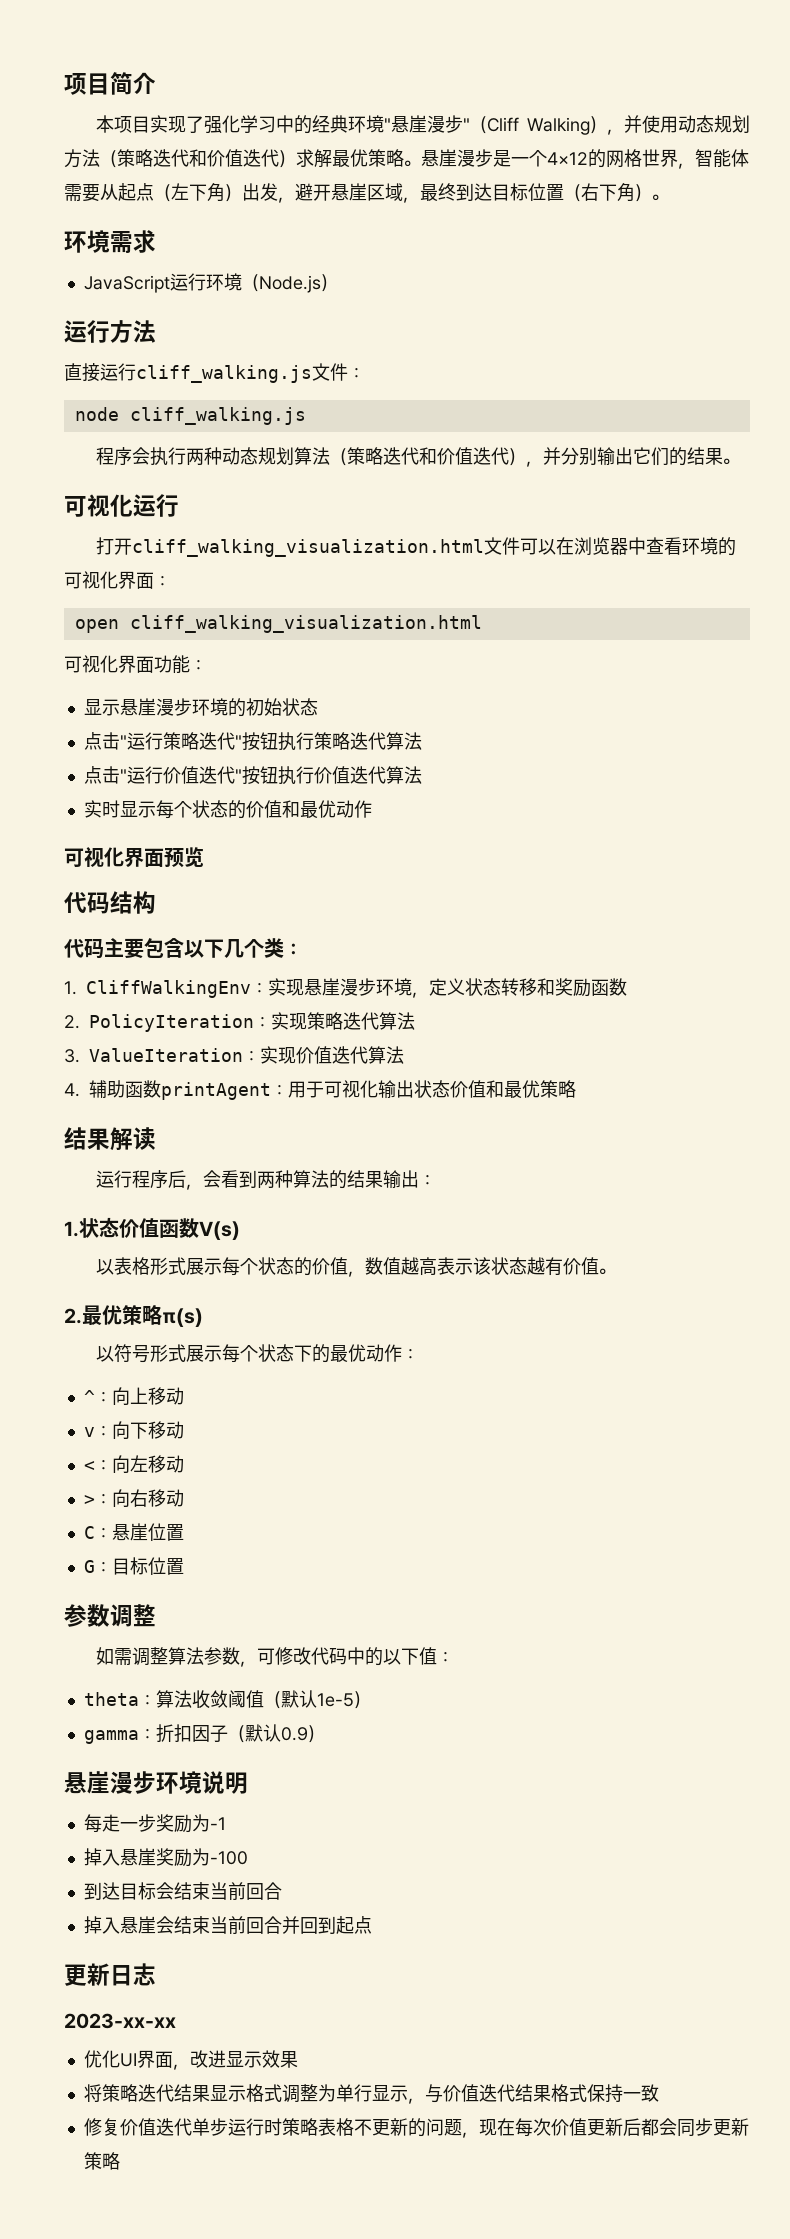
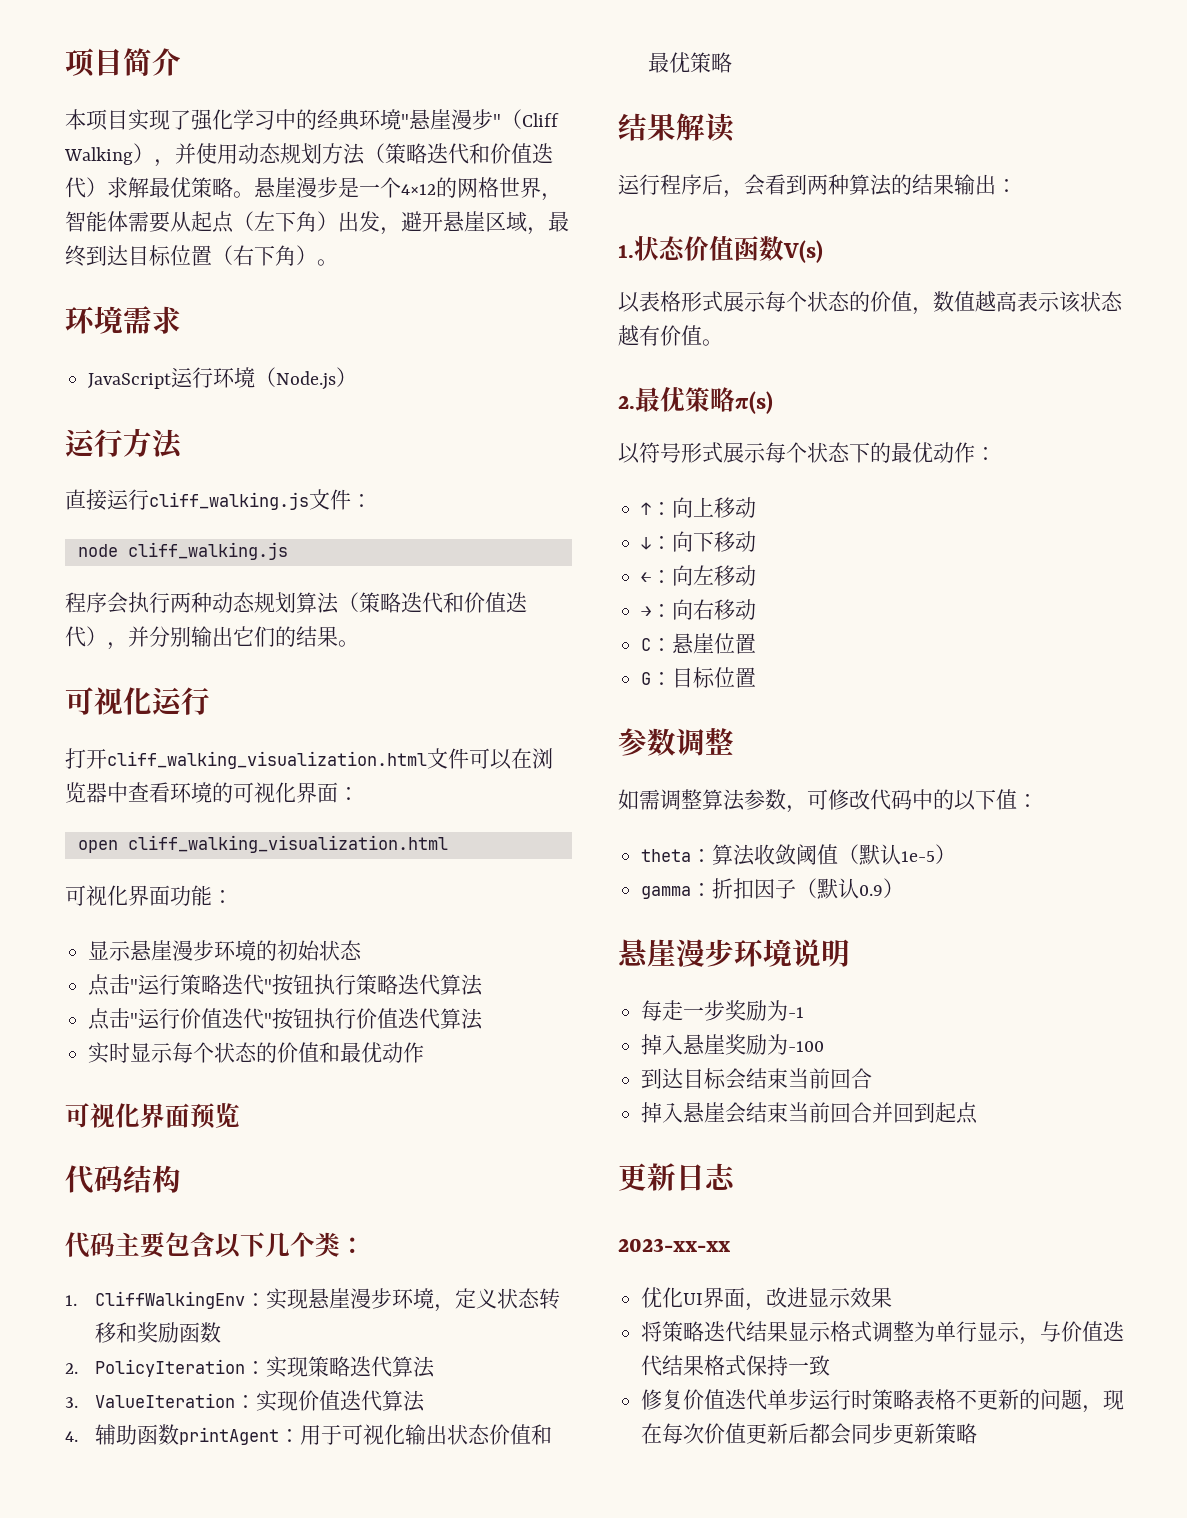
- ^：向上移动
+ ↑：向上移动
- v：向下移动
+ ↓：向下移动
- <：向左移动
+ ←：向左移动
- >：向右移动
+ →：向右移动

